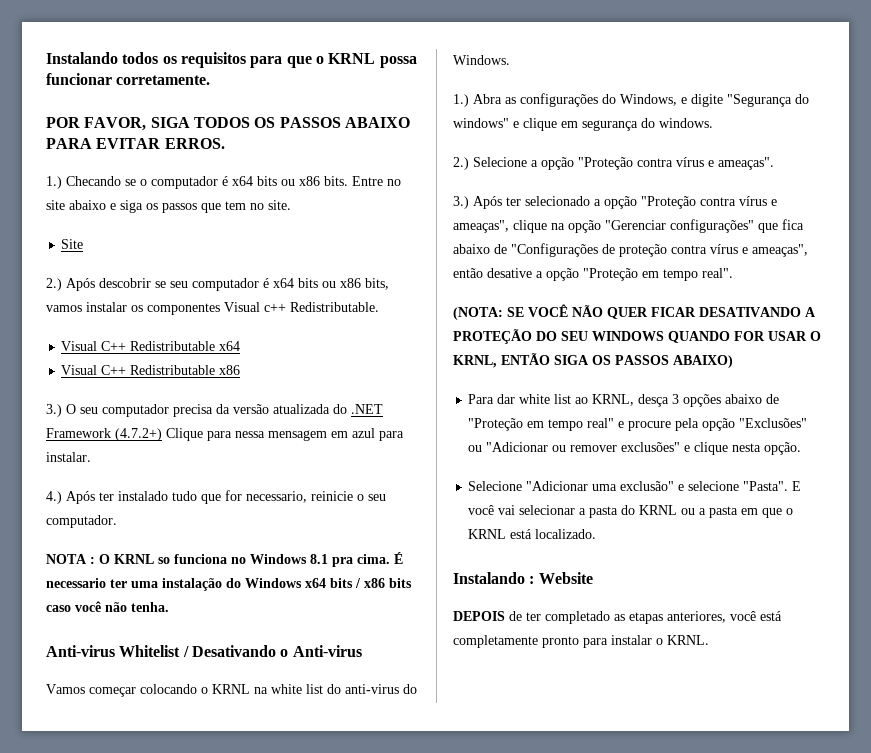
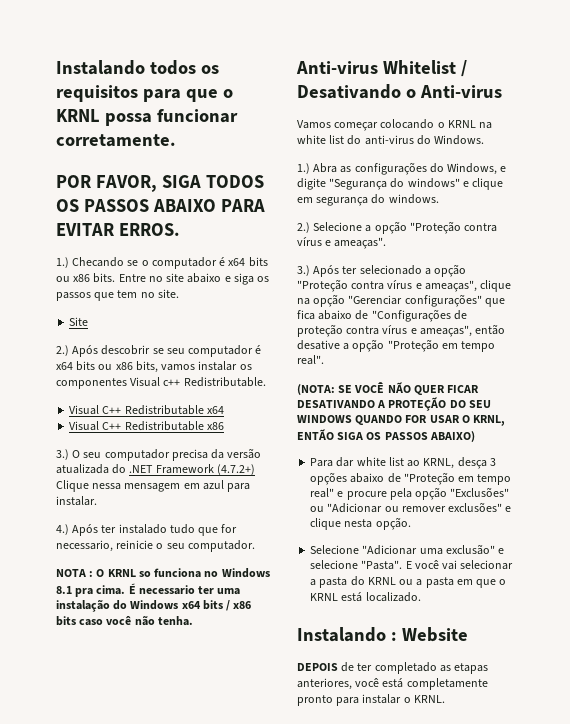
- 3.) O seu computador precisa da versão atualizada do .NET Framework (4.7.2+) Clique para nessa mensagem em azul para instalar.
+ 3.) O seu computador precisa da versão atualizada do .NET Framework (4.7.2+) Clique nessa mensagem em azul para instalar.

